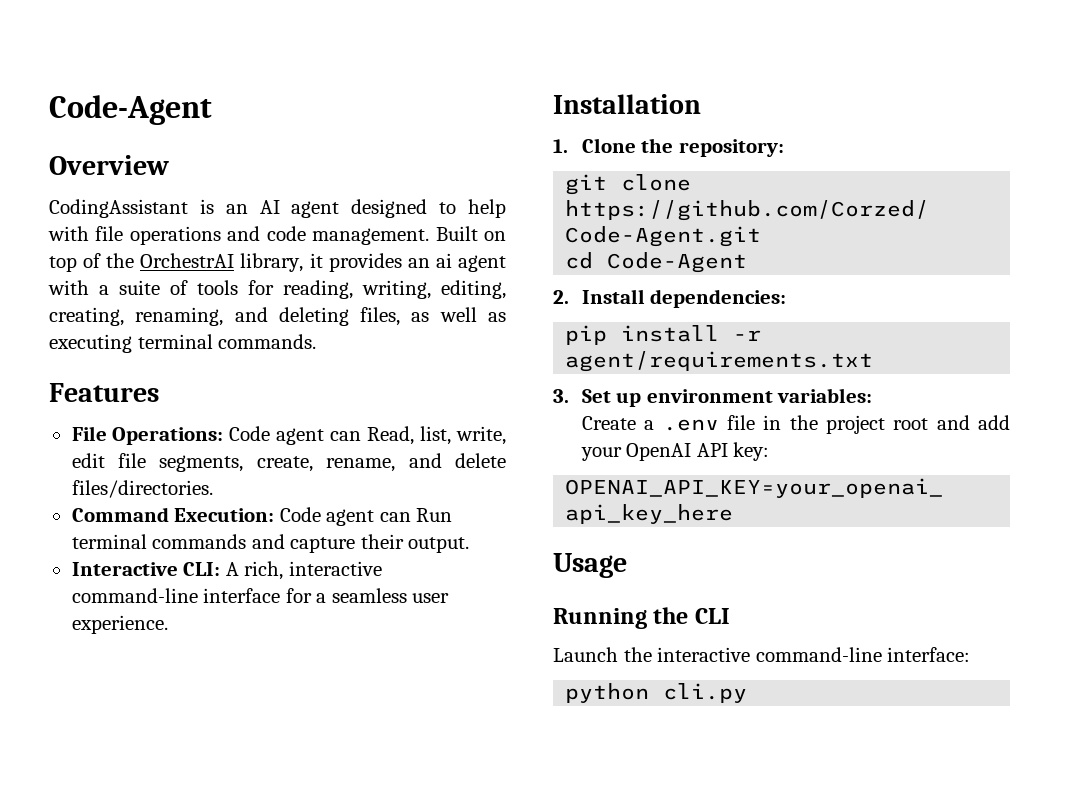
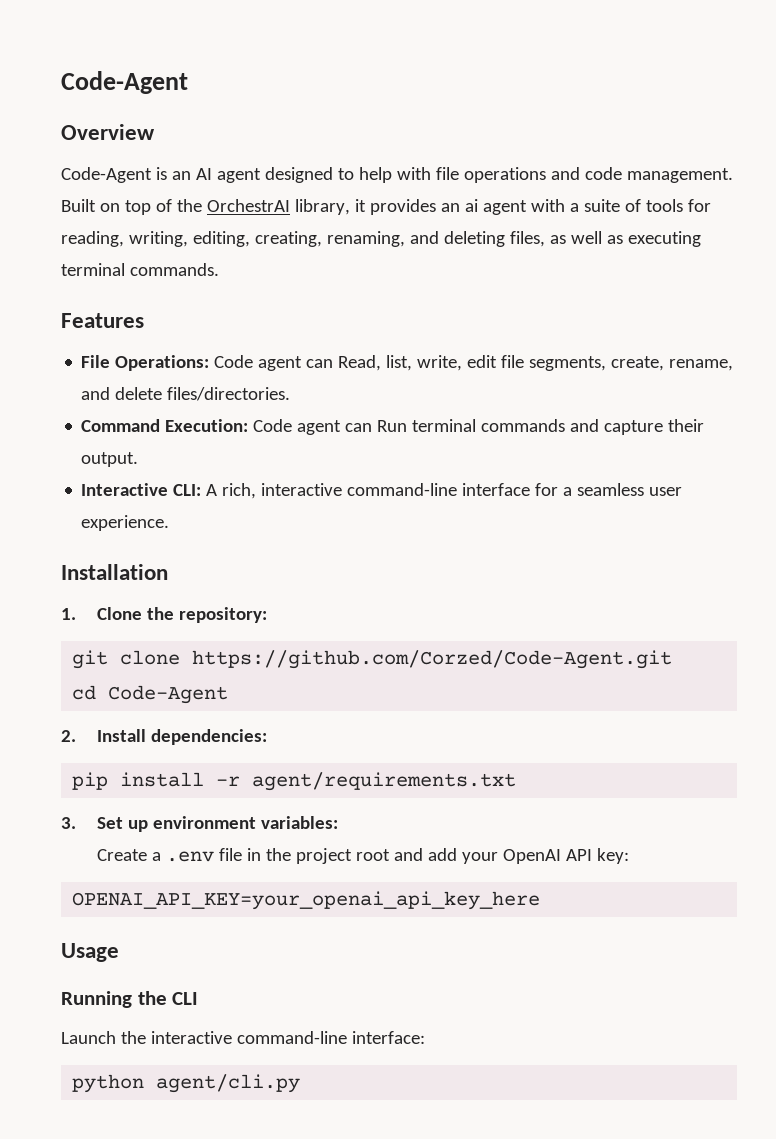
- CodingAssistant is an AI agent designed to help with file operations and code management.
+ Code-Agent is an AI agent designed to help with file operations and code management.
- python cli.py
+ python agent/cli.py

